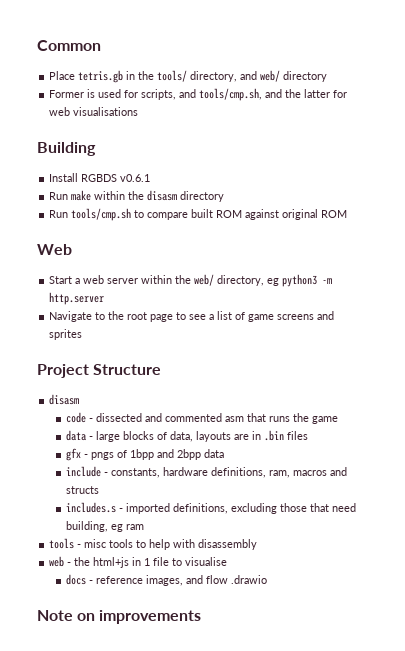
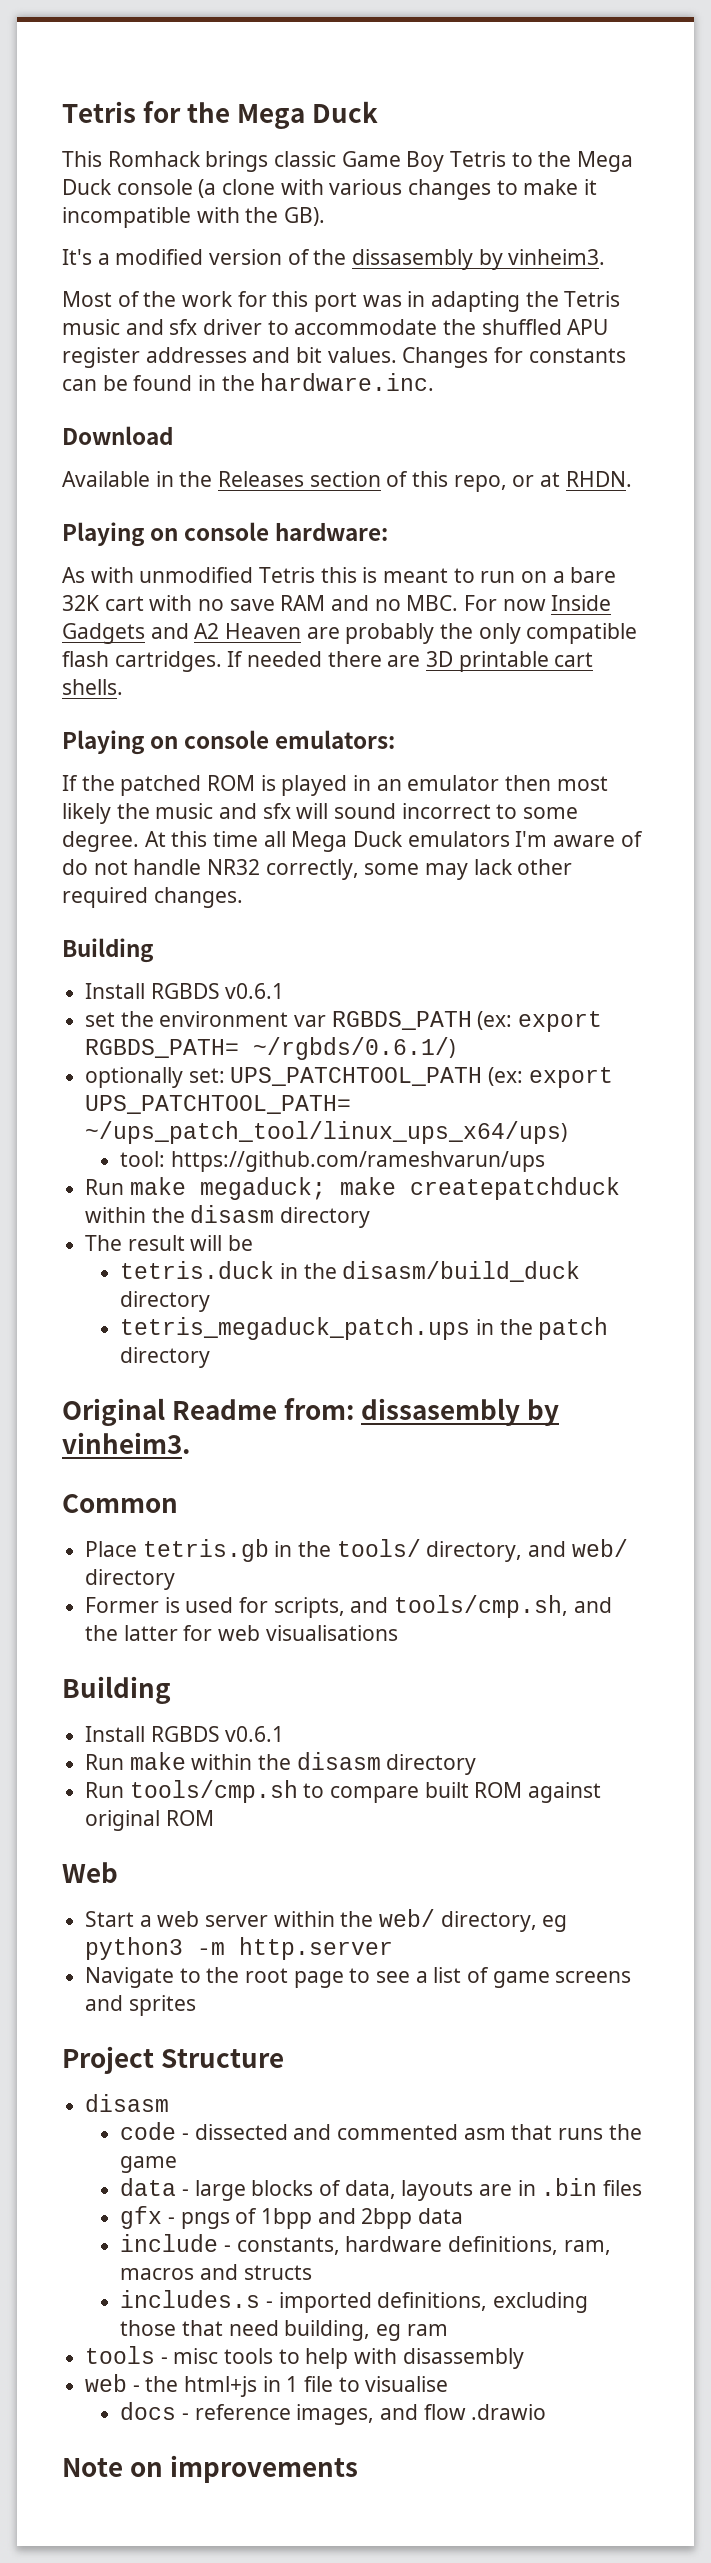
+ Tetris for the Mega Duck
+ This Romhack brings classic Game Boy Tetris to the Mega Duck console (a clone with various changes to make it incompatible with the GB).
+ It's a modified version of the dissasembly by vinheim3.
+ Most of the work for this port was in adapting the Tetris music and sfx driver to accommodate the shuffled APU register addresses and bit values. Changes for constants can be found in the hardware.inc.
+ Download
+ Available in the Releases section of this repo, or at RHDN.
+ Playing on console hardware:
+ As with unmodified Tetris this is meant to run on a bare 32K cart with no save RAM and no MBC. For now Inside Gadgets and A2 Heaven are probably the only compatible flash cartridges. If needed there are 3D printable cart shells.
+ Playing on console emulators:
+ If the patched ROM is played in an emulator then most likely the music and sfx will sound incorrect to some degree. At this time all Mega Duck emulators I'm aware of do not handle NR32 correctly, some may lack other required changes.
+ Building
+ Install RGBDS v0.6.1
+ set the environment var RGBDS_PATH (ex: export RGBDS_PATH= ~/rgbds/0.6.1/)
+ optionally set: UPS_PATCHTOOL_PATH (ex: export UPS_PATCHTOOL_PATH= ~/ups_patch_tool/linux_ups_x64/ups)
+ tool: https://github.com/rameshvarun/ups
+ Run make megaduck; make createpatchduck within the disasm directory
+ The result will be
+ tetris.duck in the disasm/build_duck directory
+ tetris_megaduck_patch.ups in the patch directory
+ Original Readme from: dissasembly by vinheim3.

